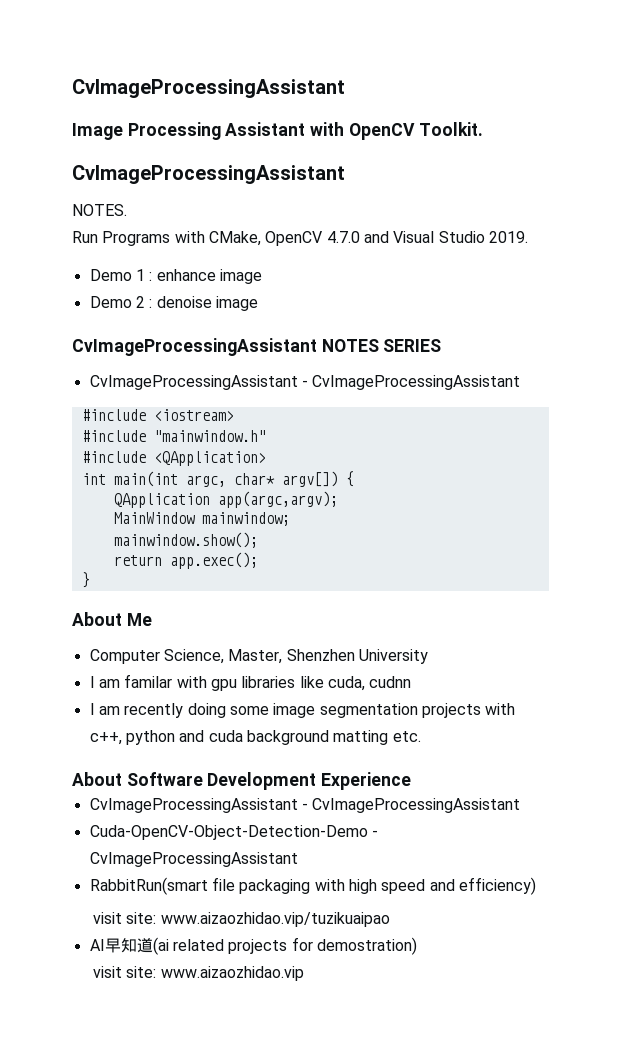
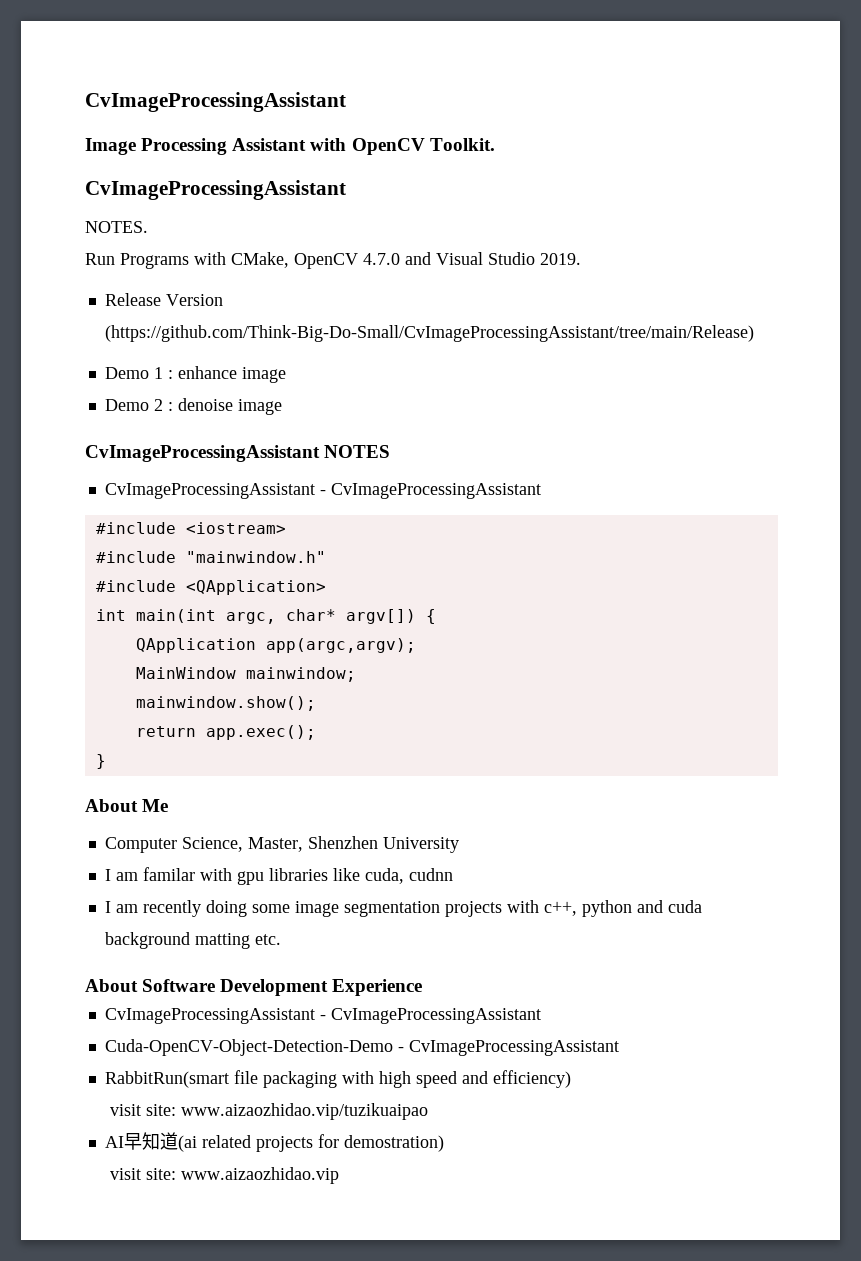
+ Release Version (https://github.com/Think-Big-Do-Small/CvImageProcessingAssistant/tree/main/Release)
- CvImageProcessingAssistant NOTES SERIES
+ CvImageProcessingAssistant NOTES

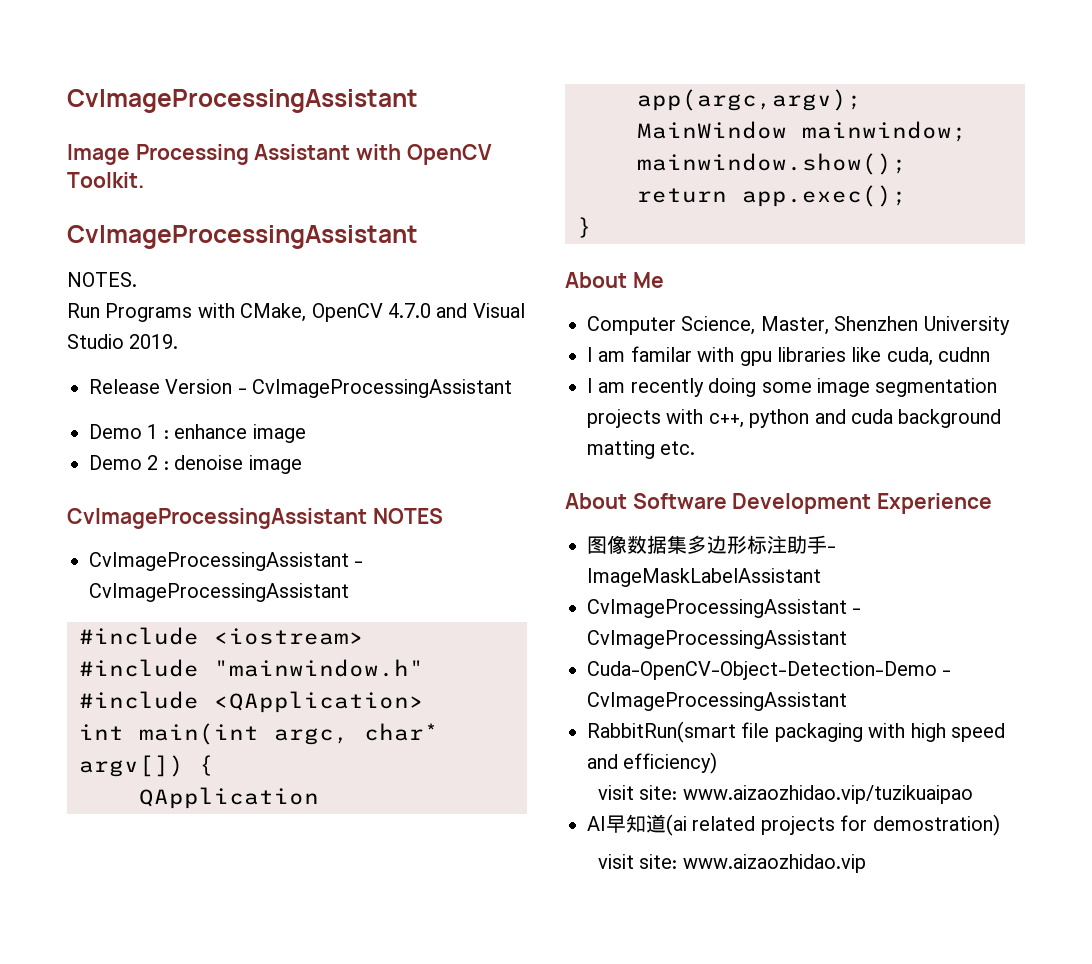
- Release Version (https://github.com/Think-Big-Do-Small/CvImageProcessingAssistant/tree/main/Release)
+ Release Version - CvImageProcessingAssistant
+ 图像数据集多边形标注助手- ImageMaskLabelAssistant

